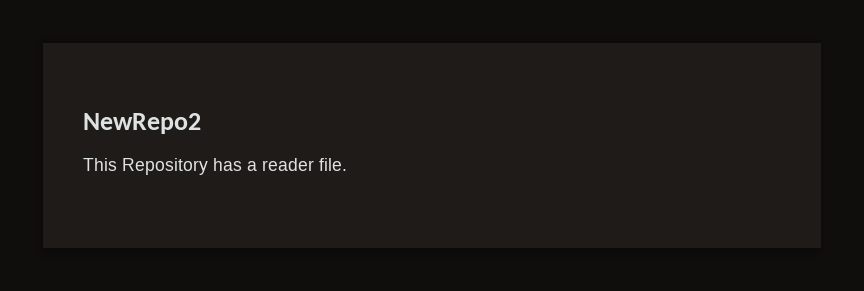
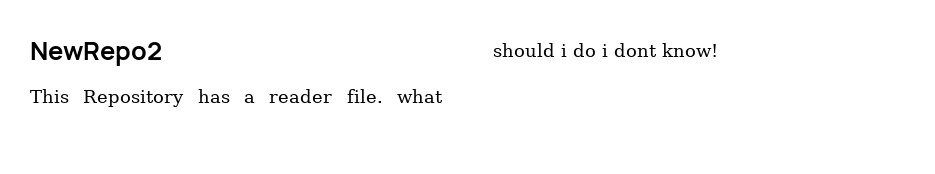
- This Repository has a reader file.
+ This Repository has a reader file. what should i do i dont know!

